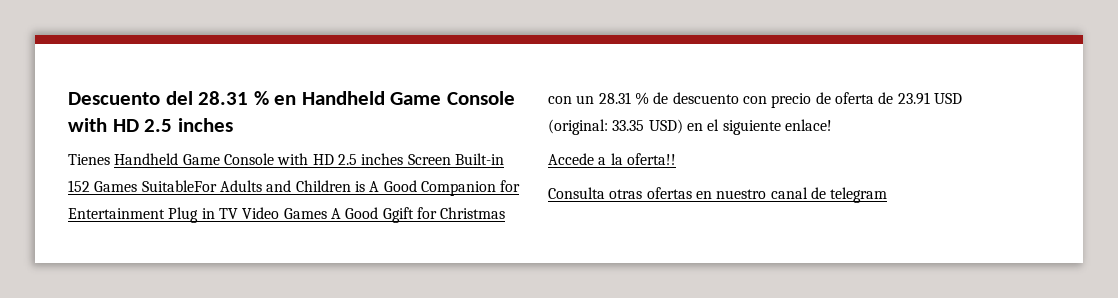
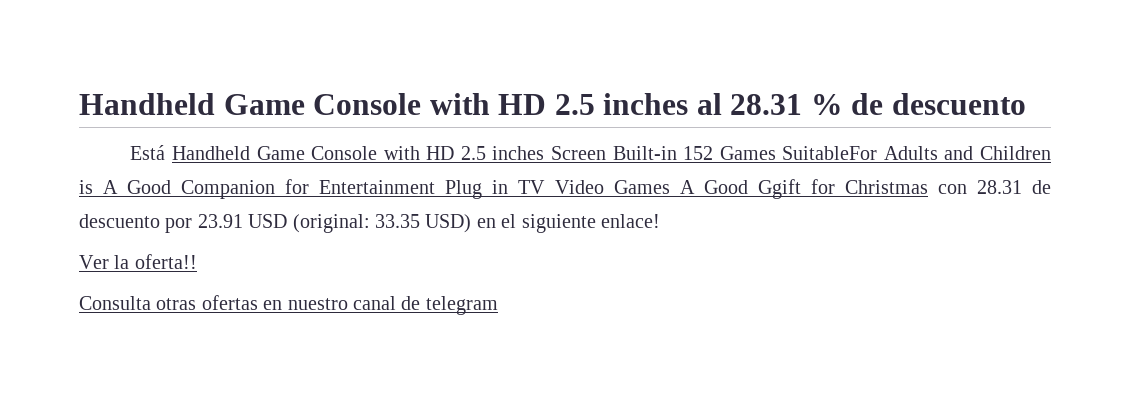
- Descuento del 28.31 % en Handheld Game Console with HD 2.5 inches
- Tienes Handheld Game Console with HD 2.5 inches Screen Built-in 152 Games SuitableFor Adults and Children is A Good Companion for Entertainment Plug in TV Video Games A Good Ggift for Christmas con un 28.31 % de descuento con precio de oferta de 23.91 USD (original: 33.35 USD) en el siguiente enlace!
+ Handheld Game Console with HD 2.5 inches al 28.31 % de descuento
+ Está Handheld Game Console with HD 2.5 inches Screen Built-in 152 Games SuitableFor Adults and Children is A Good Companion for Entertainment Plug in TV Video Games A Good Ggift for Christmas con 28.31 de descuento por 23.91 USD (original: 33.35 USD) en el siguiente enlace!
- Accede a la oferta!!
+ Ver la oferta!!

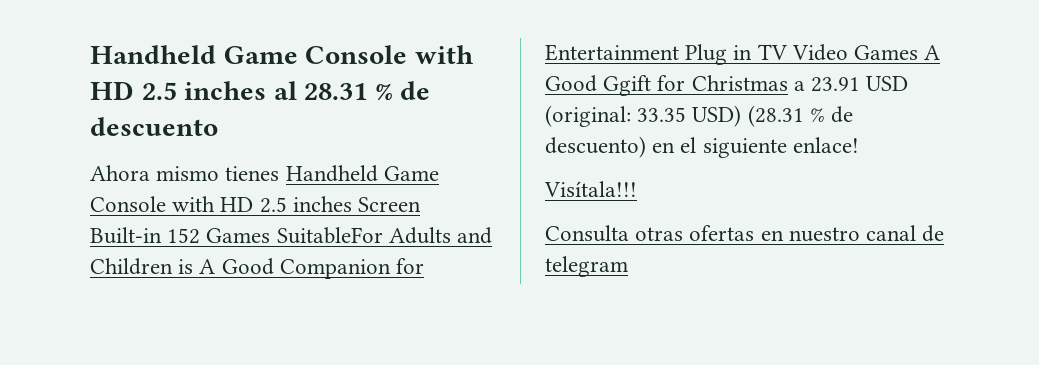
- Está Handheld Game Console with HD 2.5 inches Screen Built-in 152 Games SuitableFor Adults and Children is A Good Companion for Entertainment Plug in TV Video Games A Good Ggift for Christmas con 28.31 de descuento por 23.91 USD (original: 33.35 USD) en el siguiente enlace!
+ Ahora mismo tienes Handheld Game Console with HD 2.5 inches Screen Built-in 152 Games SuitableFor Adults and Children is A Good Companion for Entertainment Plug in TV Video Games A Good Ggift for Christmas a 23.91 USD (original: 33.35 USD) (28.31 % de descuento) en el siguiente enlace!
- Ver la oferta!!
+ Visítala!!!

